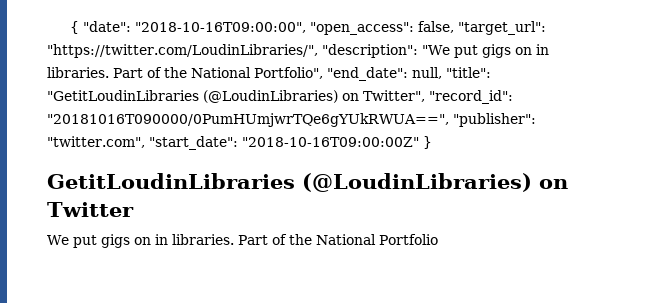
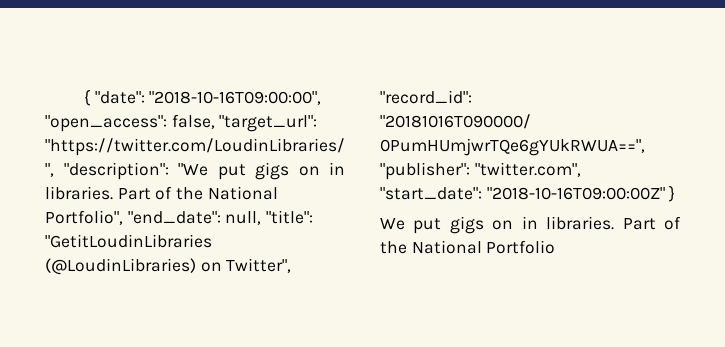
- GetitLoudinLibraries (@LoudinLibraries) on Twitter

